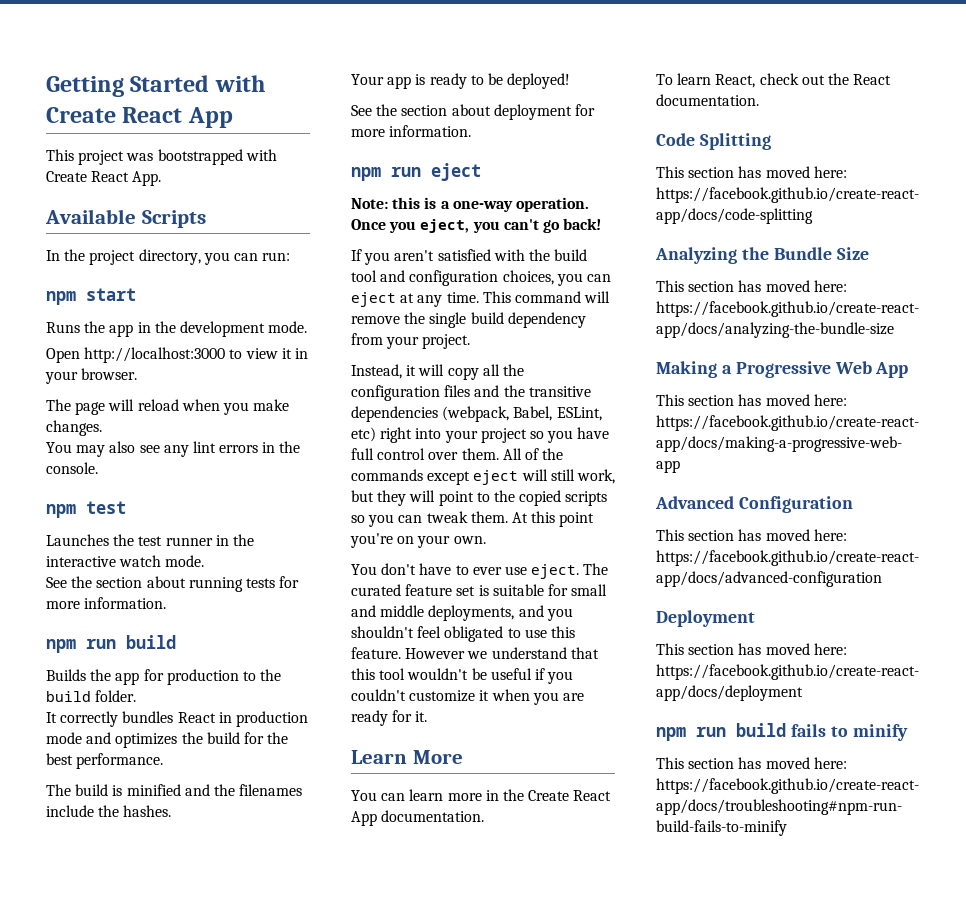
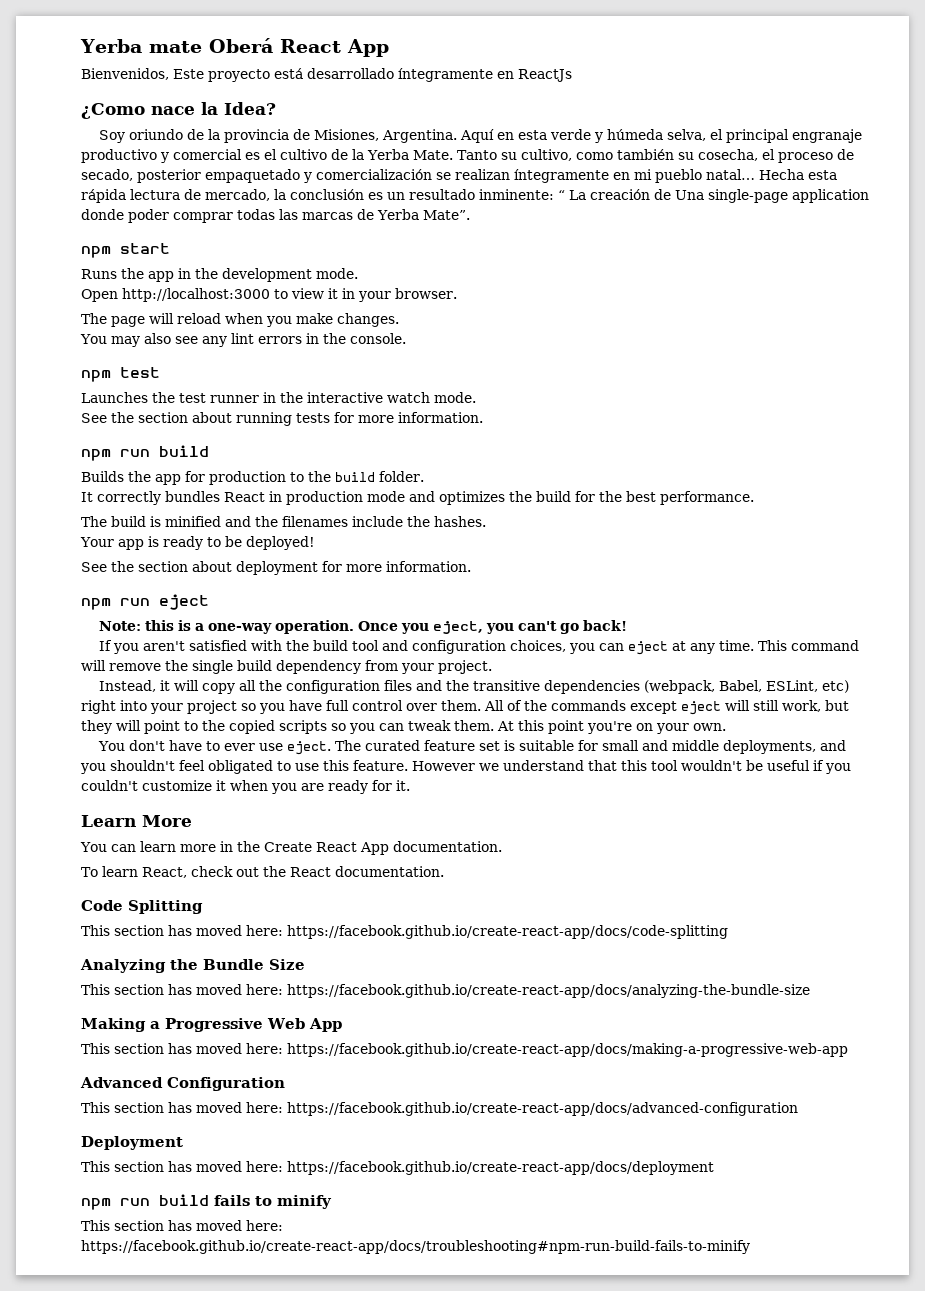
- Getting Started with Create React App
- This project was bootstrapped with Create React App.
- Available Scripts
- In the project directory, you can run:
+ Yerba mate Oberá React App
+ Bienvenidos, Este proyecto está desarrollado íntegramente en ReactJs
+ ¿Como nace la Idea?
+ Soy oriundo de la provincia de Misiones, Argentina. Aquí en esta verde y húmeda selva, el principal engranaje productivo y comercial es el cultivo de la Yerba Mate. Tanto su cultivo, como también su cosecha, el proceso de secado, posterior empaquetado y comercialización se realizan íntegramente en mi pueblo natal… Hecha esta rápida lectura de mercado, la conclusión es un resultado inminente: “ La creación de Una single-page application donde poder comprar todas las marcas de Yerba Mate”.

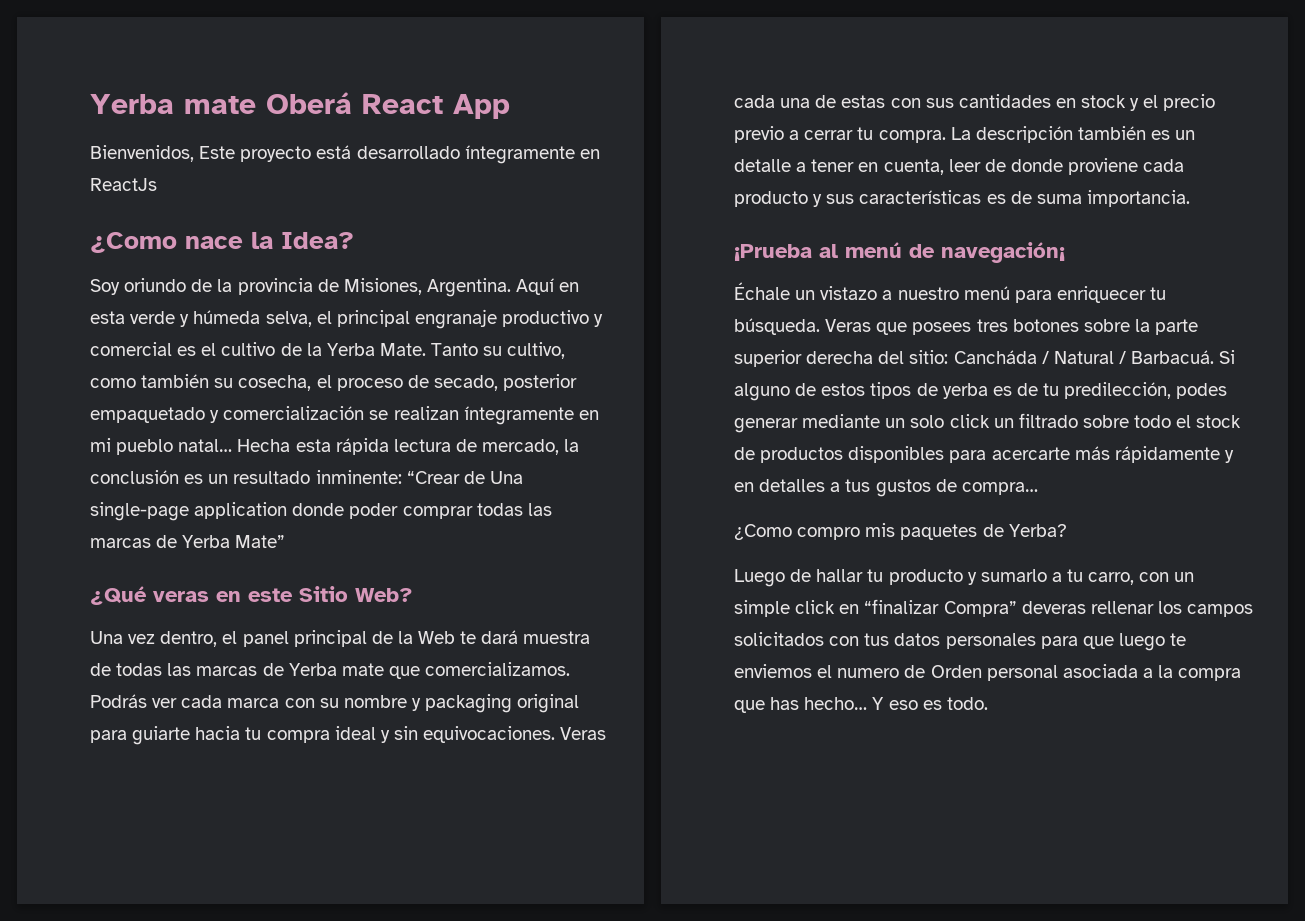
- Hecha esta rápida lectura de mercado, la conclusión es un resultado inminente: “ La creación de Una single-page application donde poder comprar todas las marcas de Yerba Mate”.
- npm start
- Runs the app in the development mode.
- Open http://localhost:3000 to view it in your browser.
- The page will reload when you make changes.
- You may also see any lint errors in the console.
- npm test
- Launches the test runner in the interactive watch mode.
- See the section about running tests for more information.
- npm run build
- Builds the app for production to the build folder.
- It correctly bundles React in production mode and optimizes the build for the best performance.
- The build is minified and the filenames include the hashes.
- Your app is ready to be deployed!
- See the section about deployment for more information.
- npm run eject
- Note: this is a one-way operation. Once you eject, you can't go back!
- If you aren't satisfied with the build tool and configuration choices, you can eject at any time. This command will remove the single build dependency from your project.
- Instead, it will copy all the configuration files and the transitive dependencies (webpack, Babel, ESLint, etc) right into your project so you have full control over them. All of the commands except eject will still work, but they will point to the copied scripts so you can tweak them. At this point you're on your own.
- You don't have to ever use eject. The curated feature set is suitable for small and middle deployments, and you shouldn't feel obligated to use this feature. However we understand that this tool wouldn't be useful if you couldn't customize it when you are ready for it.
- Learn More
- You can learn more in the Create React App documentation.
- To learn React, check out the React documentation.
- Code Splitting
- This section has moved here: https://facebook.github.io/create-react-app/docs/code-splitting
- Analyzing the Bundle Size
- This section has moved here: https://facebook.github.io/create-react-app/docs/analyzing-the-bundle-size
- Making a Progressive Web App
- This section has moved here: https://facebook.github.io/create-react-app/docs/making-a-progressive-web-app
- Advanced Configuration
- This section has moved here: https://facebook.github.io/create-react-app/docs/advanced-configuration
- Deployment
- This section has moved here: https://facebook.github.io/create-react-app/docs/deployment
- npm run build fails to minify
- This section has moved here: https://facebook.github.io/create-react-app/docs/troubleshooting#npm-run-build-fails-to-minify
+ Hecha esta rápida lectura de mercado, la conclusión es un resultado inminente: “Crear de Una single-page application donde poder comprar todas las marcas de Yerba Mate”
+ ¿Qué veras en este Sitio Web?
+ Una vez dentro, el panel principal de la Web te dará muestra de todas las marcas de Yerba mate que comercializamos. Podrás ver cada marca con su nombre y packaging original para guiarte hacia tu compra ideal y sin equivocaciones. Veras cada una de estas con sus cantidades en stock y el precio previo a cerrar tu compra. La descripción también es un detalle a tener en cuenta, leer de donde proviene cada producto y sus características es de suma importancia.
+ ¡Prueba al menú de navegación¡
+ Échale un vistazo a nuestro menú para enriquecer tu búsqueda. Veras que posees tres botones sobre la parte superior derecha del sitio: Cancháda / Natural / Barbacuá. Si alguno de estos tipos de yerba es de tu predilección, podes generar mediante un solo click un filtrado sobre todo el stock de productos disponibles para acercarte más rápidamente y en detalles a tus gustos de compra…
+ ¿Como compro mis paquetes de Yerba?
+ Luego de hallar tu producto y sumarlo a tu carro, con un simple click en “finalizar Compra” deveras rellenar los campos solicitados con tus datos personales para que luego te enviemos el numero de Orden personal asociada a la compra que has hecho… Y eso es todo.

